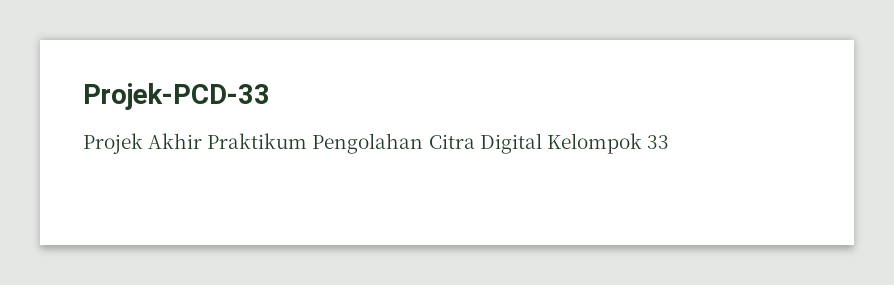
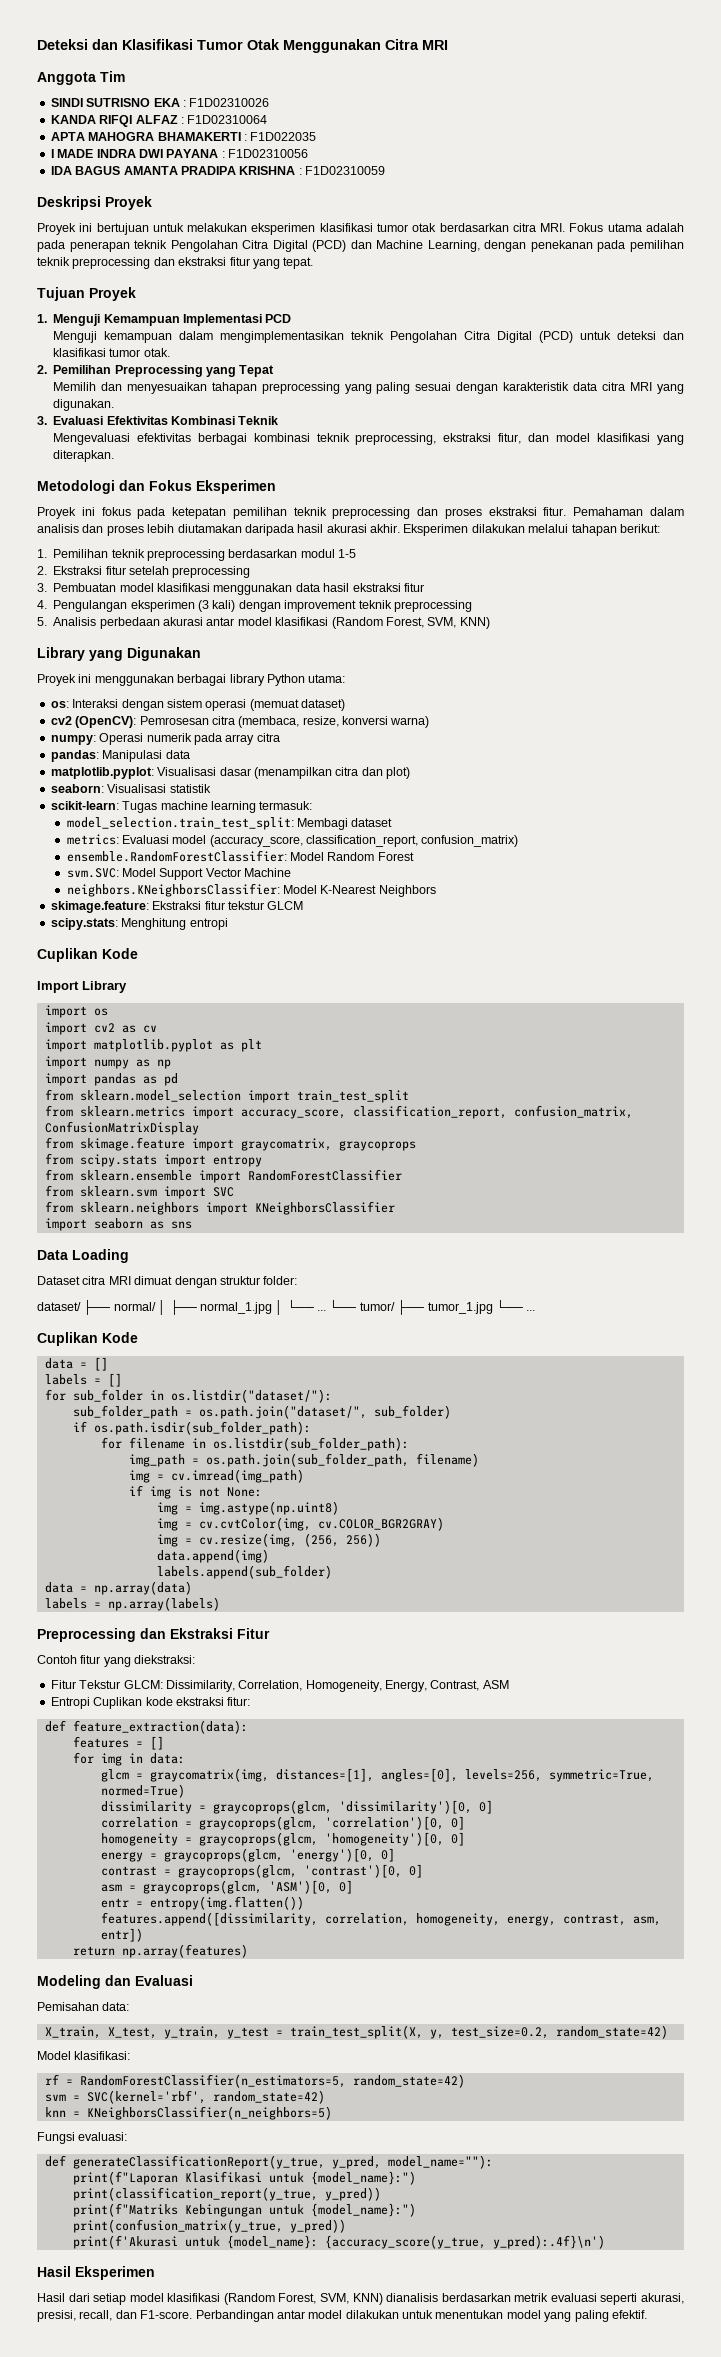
- Projek-PCD-33
- Projek Akhir Praktikum Pengolahan Citra Digital Kelompok 33
+ Deteksi dan Klasifikasi Tumor Otak Menggunakan Citra MRI
+ Anggota Tim
+ SINDI SUTRISNO EKA : F1D02310026
+ KANDA RIFQI ALFAZ : F1D02310064
+ APTA MAHOGRA BHAMAKERTI : F1D022035
+ I MADE INDRA DWI PAYANA : F1D02310056
+ IDA BAGUS AMANTA PRADIPA KRISHNA : F1D02310059
+ Deskripsi Proyek
+ Proyek ini bertujuan untuk melakukan eksperimen klasifikasi tumor otak berdasarkan citra MRI. Fokus utama adalah pada penerapan teknik Pengolahan Citra Digital (PCD) dan Machine Learning, dengan penekanan pada pemilihan teknik preprocessing dan ekstraksi fitur yang tepat.
+ Tujuan Proyek
+ 1. Menguji Kemampuan Implementasi PCD
+ Menguji kemampuan dalam mengimplementasikan teknik Pengolahan Citra Digital (PCD) untuk deteksi dan klasifikasi tumor otak.
+ 2. Pemilihan Preprocessing yang Tepat
+ Memilih dan menyesuaikan tahapan preprocessing yang paling sesuai dengan karakteristik data citra MRI yang digunakan.
+ 3. Evaluasi Efektivitas Kombinasi Teknik
+ Mengevaluasi efektivitas berbagai kombinasi teknik preprocessing, ekstraksi fitur, dan model klasifikasi yang diterapkan.
+ Metodologi dan Fokus Eksperimen
+ Proyek ini fokus pada ketepatan pemilihan teknik preprocessing dan proses ekstraksi fitur. Pemahaman dalam analisis dan proses lebih diutamakan daripada hasil akurasi akhir. Eksperimen dilakukan melalui tahapan berikut:
+ 1. Pemilihan teknik preprocessing berdasarkan modul 1-5
+ 2. Ekstraksi fitur setelah preprocessing
+ 3. Pembuatan model klasifikasi menggunakan data hasil ekstraksi fitur
+ 4. Pengulangan eksperimen (3 kali) dengan improvement teknik preprocessing
+ 5. Analisis perbedaan akurasi antar model klasifikasi (Random Forest, SVM, KNN)
+ Library yang Digunakan
+ Proyek ini menggunakan berbagai library Python utama:
+ os: Interaksi dengan sistem operasi (memuat dataset)
+ cv2 (OpenCV): Pemrosesan citra (membaca, resize, konversi warna)
+ numpy: Operasi numerik pada array citra
+ pandas: Manipulasi data
+ matplotlib.pyplot: Visualisasi dasar (menampilkan citra dan plot)
+ seaborn: Visualisasi statistik
+ scikit-learn: Tugas machine learning termasuk:
+ model_selection.train_test_split: Membagi dataset
+ metrics: Evaluasi model (accuracy_score, classification_report, confusion_matrix)
+ ensemble.RandomForestClassifier: Model Random Forest
+ svm.SVC: Model Support Vector Machine
+ neighbors.KNeighborsClassifier: Model K-Nearest Neighbors
+ skimage.feature: Ekstraksi fitur tekstur GLCM
+ scipy.stats: Menghitung entropi
+ Cuplikan Kode
+ Import Library
+ import os
+ import cv2 as cv
+ import matplotlib.pyplot as plt
+ import numpy as np
+ import pandas as pd
+ from sklearn.model_selection import train_test_split
+ from sklearn.metrics import accuracy_score, classification_report, confusion_matrix, ConfusionMatrixDisplay
+ from skimage.feature import graycomatrix, graycoprops
+ from scipy.stats import entropy
+ from sklearn.ensemble import RandomForestClassifier
+ from sklearn.svm import SVC
+ from sklearn.neighbors import KNeighborsClassifier
+ import seaborn as sns
+ Data Loading
+ Dataset citra MRI dimuat dengan struktur folder:
+ dataset/ ├── normal/ │ ├── normal_1.jpg │ └── ... └── tumor/ ├── tumor_1.jpg └── ...
+ Cuplikan Kode
+ data = []
+ labels = []
+ for sub_folder in os.listdir("dataset/"):
+ sub_folder_path = os.path.join("dataset/", sub_folder)
+ if os.path.isdir(sub_folder_path):
+ for filename in os.listdir(sub_folder_path):
+ img_path = os.path.join(sub_folder_path, filename)
+ img = cv.imread(img_path)
+ if img is not None:
+ img = img.astype(np.uint8)
+ img = cv.cvtColor(img, cv.COLOR_BGR2GRAY)
+ img = cv.resize(img, (256, 256))
+ data.append(img)
+ labels.append(sub_folder)
+ data = np.array(data)
+ labels = np.array(labels)
+ Preprocessing dan Ekstraksi Fitur
+ Contoh fitur yang diekstraksi:
+ Fitur Tekstur GLCM: Dissimilarity, Correlation, Homogeneity, Energy, Contrast, ASM
+ Entropi Cuplikan kode ekstraksi fitur:
+ def feature_extraction(data):
+ features = []
+ for img in data:
+ glcm = graycomatrix(img, distances=[1], angles=[0], levels=256, symmetric=True, normed=True)
+ dissimilarity = graycoprops(glcm, 'dissimilarity')[0, 0]
+ correlation = graycoprops(glcm, 'correlation')[0, 0]
+ homogeneity = graycoprops(glcm, 'homogeneity')[0, 0]
+ energy = graycoprops(glcm, 'energy')[0, 0]
+ contrast = graycoprops(glcm, 'contrast')[0, 0]
+ asm = graycoprops(glcm, 'ASM')[0, 0]
+ entr = entropy(img.flatten())
+ features.append([dissimilarity, correlation, homogeneity, energy, contrast, asm, entr])
+ return np.array(features)
+ Modeling dan Evaluasi
+ Pemisahan data:
+ X_train, X_test, y_train, y_test = train_test_split(X, y, test_size=0.2, random_state=42)
+ Model klasifikasi:
+ rf = RandomForestClassifier(n_estimators=5, random_state=42)
+ svm = SVC(kernel='rbf', random_state=42)
+ knn = KNeighborsClassifier(n_neighbors=5)
+ Fungsi evaluasi:
+ def generateClassificationReport(y_true, y_pred, model_name=""):
+ print(f"Laporan Klasifikasi untuk {model_name}:")
+ print(classification_report(y_true, y_pred))
+ print(f"Matriks Kebingungan untuk {model_name}:")
+ print(confusion_matrix(y_true, y_pred))
+ print(f'Akurasi untuk {model_name}: {accuracy_score(y_true, y_pred):.4f}\n')
+ Hasil Eksperimen
+ Hasil dari setiap model klasifikasi (Random Forest, SVM, KNN) dianalisis berdasarkan metrik evaluasi seperti akurasi, presisi, recall, dan F1-score. Perbandingan antar model dilakukan untuk menentukan model yang paling efektif.

